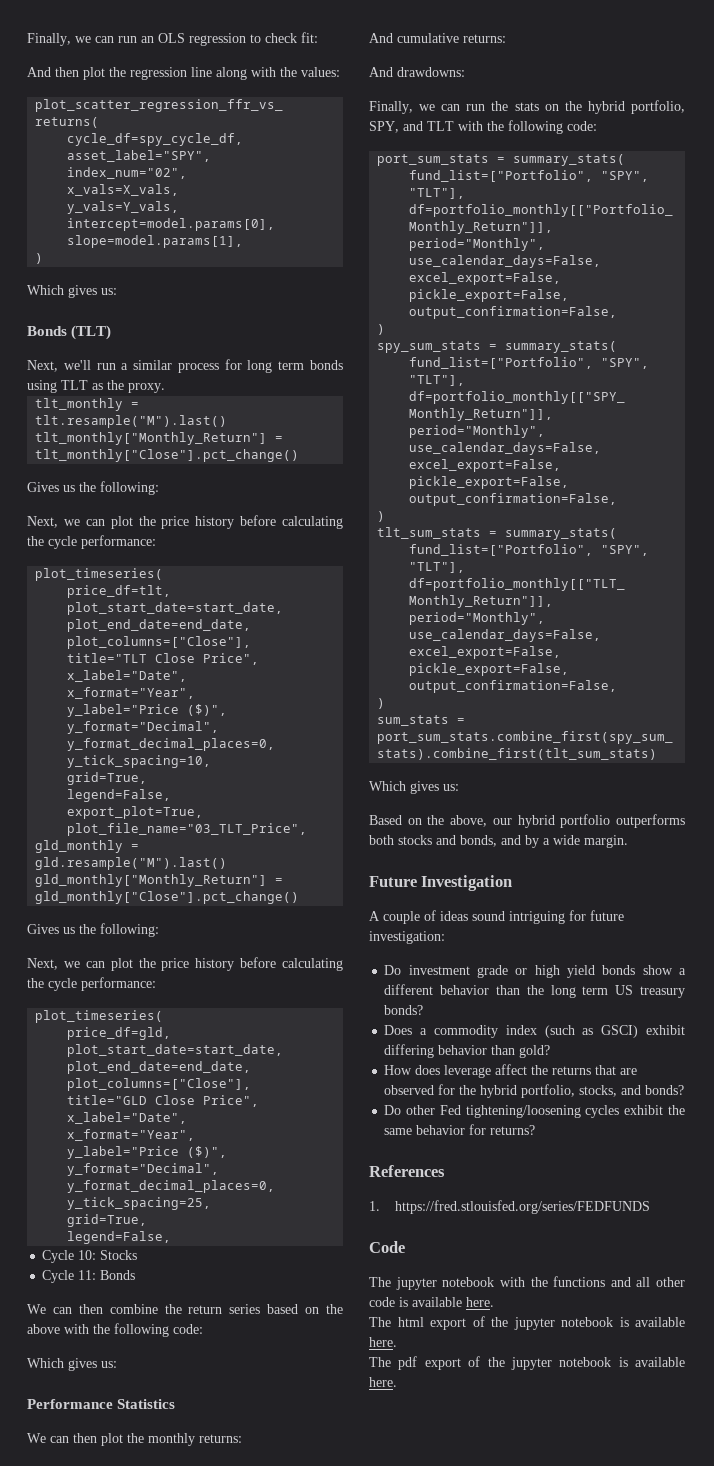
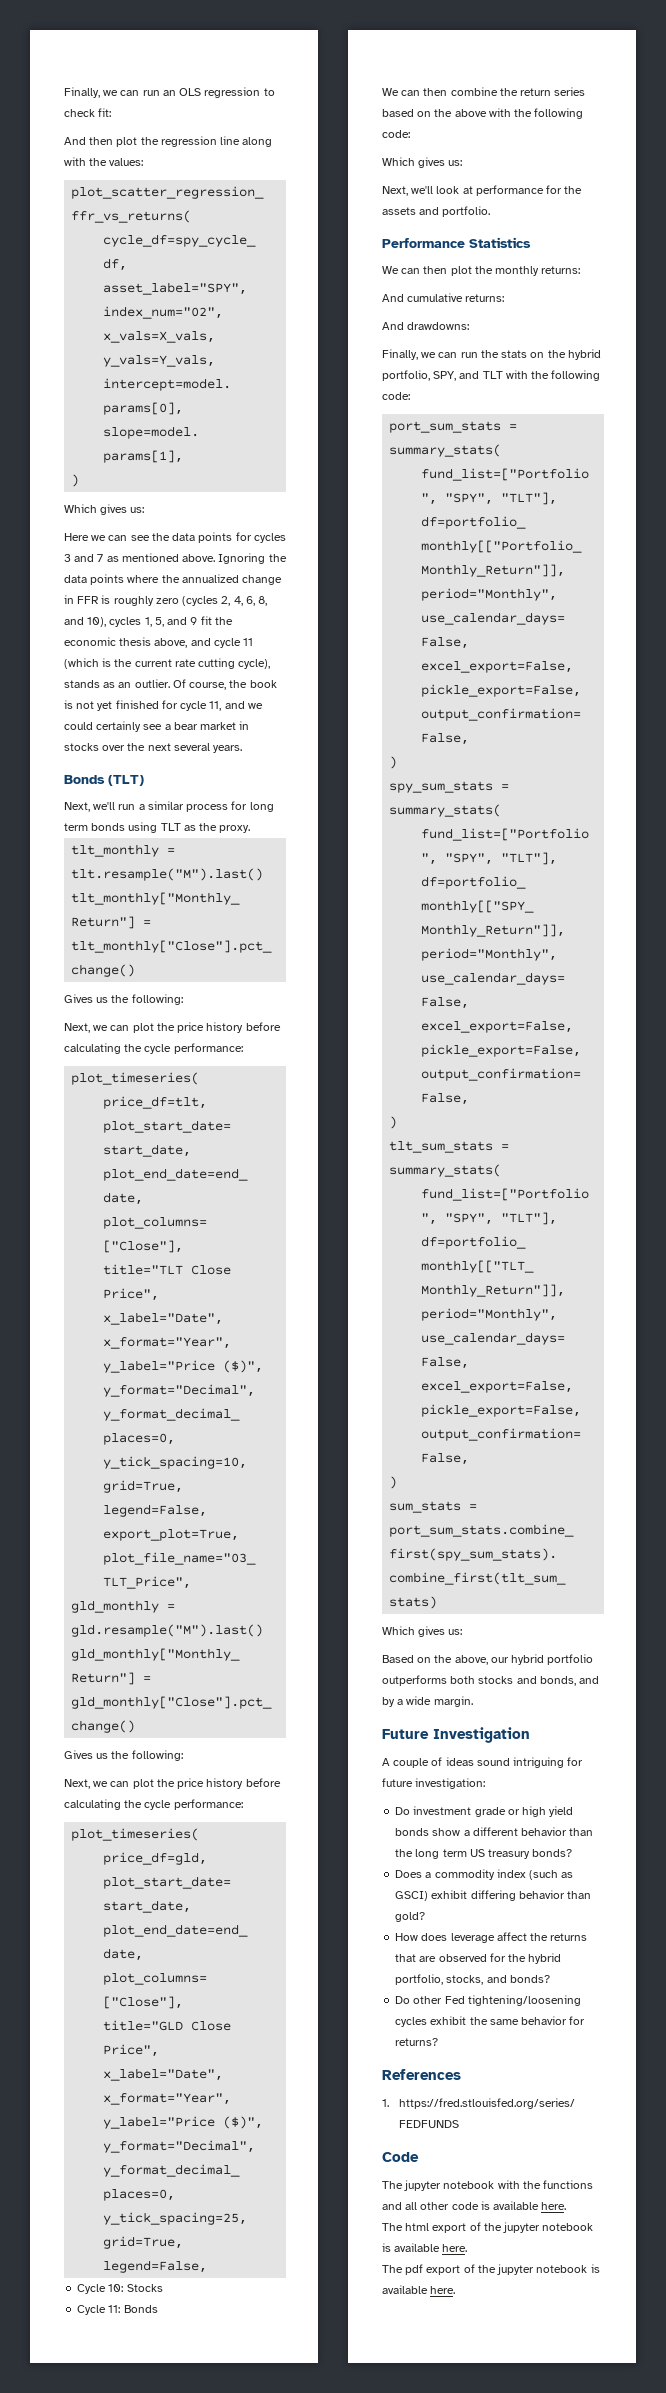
+ Here we can see the data points for cycles 3 and 7 as mentioned above. Ignoring the data points where the annualized change in FFR is roughly zero (cycles 2, 4, 6, 8, and 10), cycles 1, 5, and 9 fit the economic thesis above, and cycle 11 (which is the current rate cutting cycle), stands as an outlier. Of course, the book is not yet finished for cycle 11, and we could certainly see a bear market in stocks over the next several years.
+ Next, we'll look at performance for the assets and portfolio.

